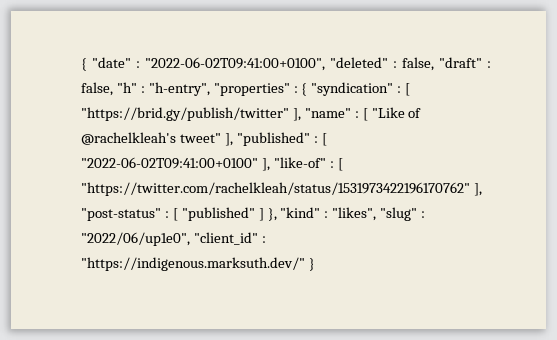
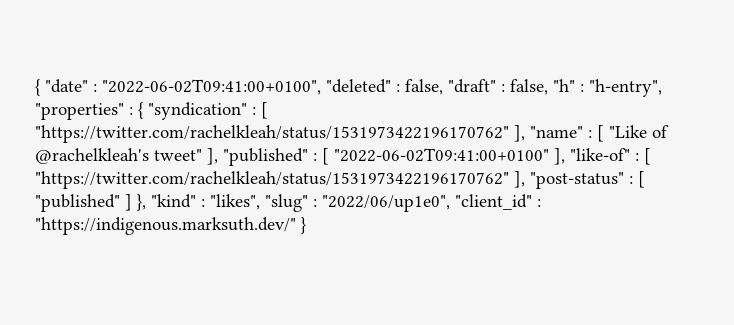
- { "date" : "2022-06-02T09:41:00+0100", "deleted" : false, "draft" : false, "h" : "h-entry", "properties" : { "syndication" : [ "https://brid.gy/publish/twitter" ], "name" : [ "Like of @rachelkleah's tweet" ], "published" : [ "2022-06-02T09:41:00+0100" ], "like-of" : [ "https://twitter.com/rachelkleah/status/1531973422196170762" ], "post-status" : [ "published" ] }, "kind" : "likes", "slug" : "2022/06/up1e0", "client_id" : "https://indigenous.marksuth.dev/" }
+ { "date" : "2022-06-02T09:41:00+0100", "deleted" : false, "draft" : false, "h" : "h-entry", "properties" : { "syndication" : [ "https://twitter.com/rachelkleah/status/1531973422196170762" ], "name" : [ "Like of @rachelkleah's tweet" ], "published" : [ "2022-06-02T09:41:00+0100" ], "like-of" : [ "https://twitter.com/rachelkleah/status/1531973422196170762" ], "post-status" : [ "published" ] }, "kind" : "likes", "slug" : "2022/06/up1e0", "client_id" : "https://indigenous.marksuth.dev/" }

